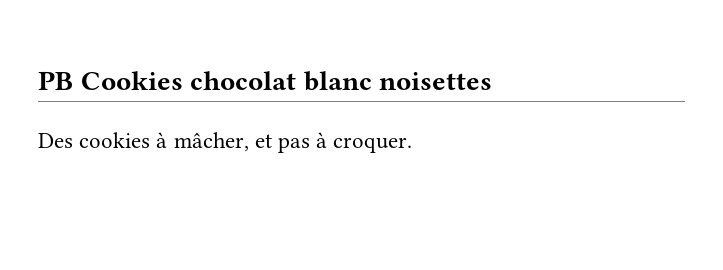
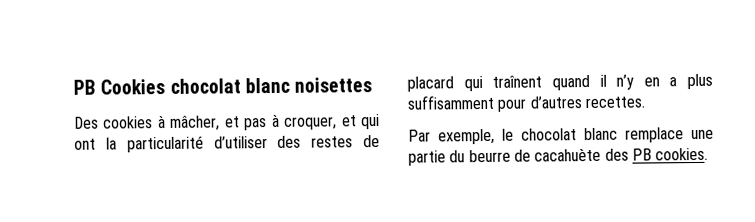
- Des cookies à mâcher, et pas à croquer.
+ Des cookies à mâcher, et pas à croquer, et qui ont la particularité d’utiliser des restes de placard qui traînent quand il n’y en a plus suffisamment pour d’autres recettes.
+ Par exemple, le chocolat blanc remplace une partie du beurre de cacahuète des PB cookies.

